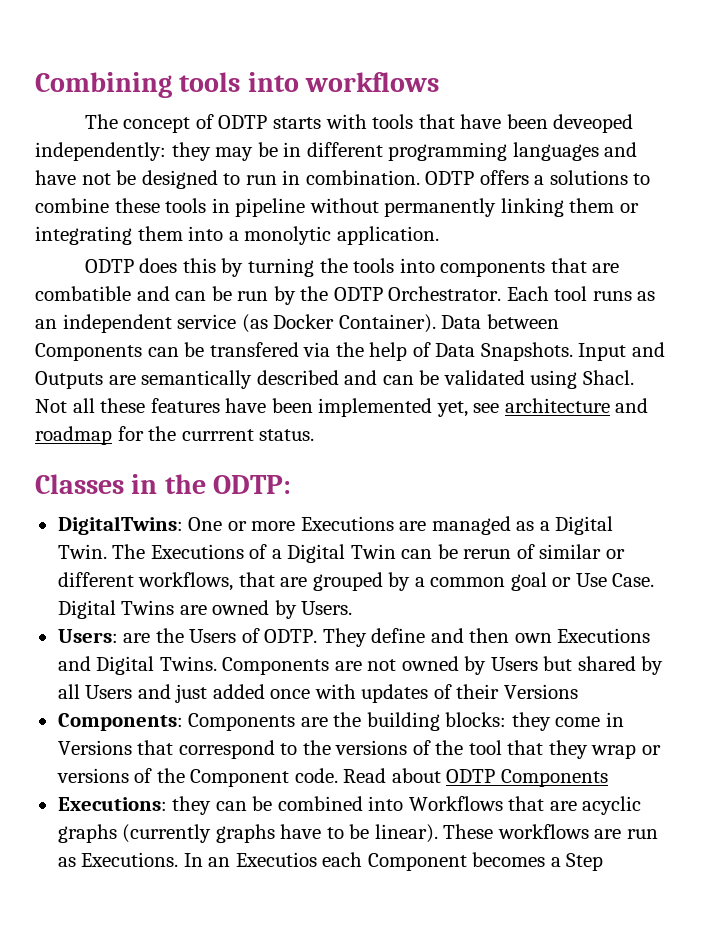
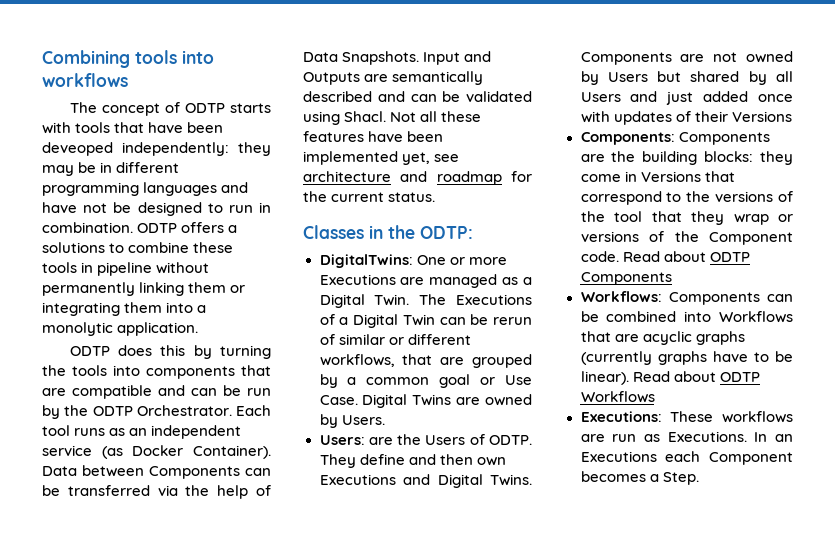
- ODTP does this by turning the tools into components that are combatible and can be run by the ODTP Orchestrator.
+ ODTP does this by turning the tools into components that are compatible and can be run by the ODTP Orchestrator.
- Data between Components can be transfered via the help of Data Snapshots.
+ Data between Components can be transferred via the help of Data Snapshots.
- Not all these features have been implemented yet, see architecture and roadmap for the currrent status.
+ Not all these features have been implemented yet, see architecture and roadmap for the current status.
- Executions: they can be combined into Workflows that are acyclic graphs (currently graphs have to be linear).
+ Workflows: Components can be combined into Workflows that are acyclic graphs (currently graphs have to be linear).
- These workflows are run as Executions.
+ Read about ODTP Workflows
+ Executions: These workflows are run as Executions.
- In an Executios each Component becomes a Step
+ In an Executions each Component becomes a Step.

